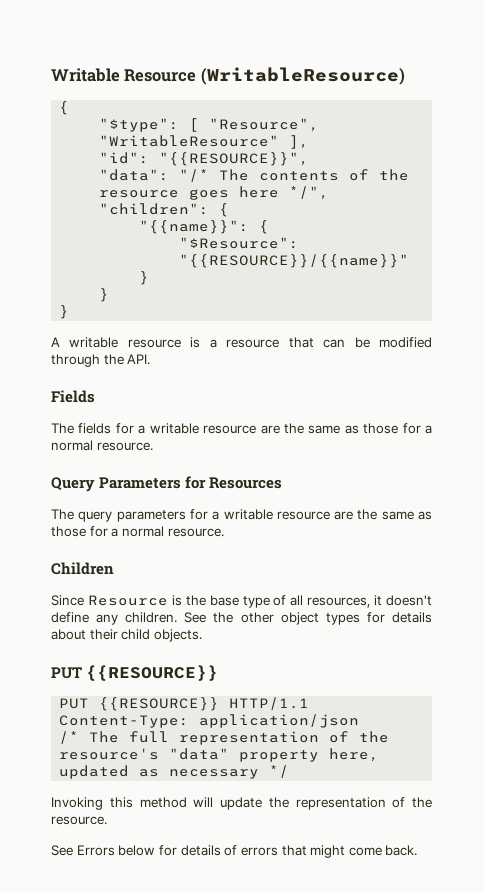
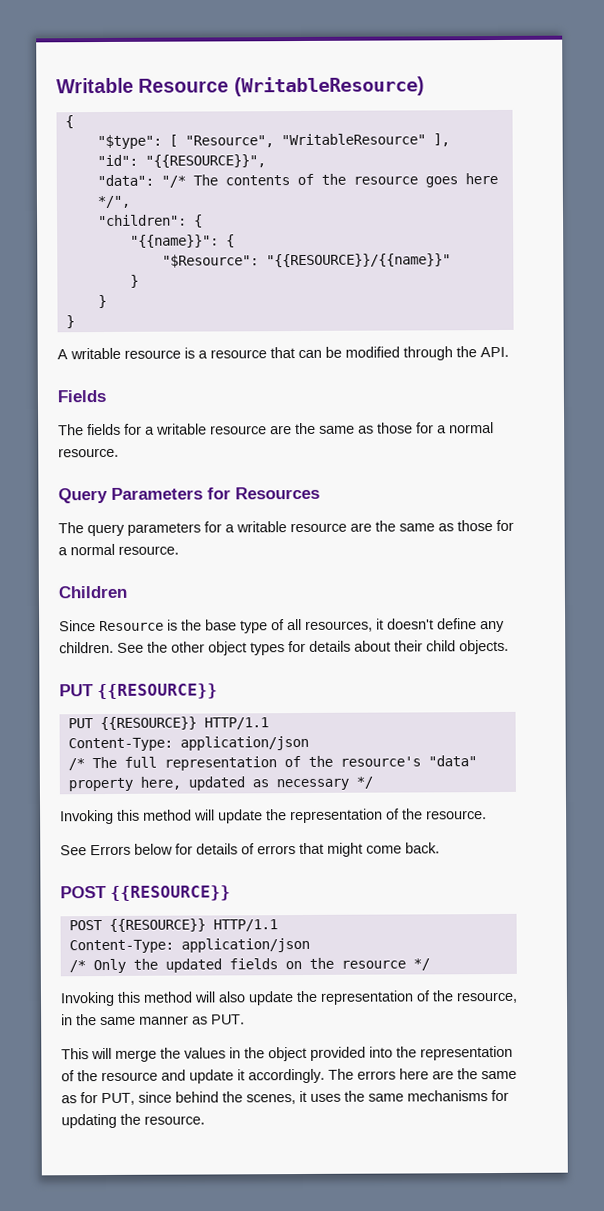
  See Errors below for details of errors that might come back.
+ POST {{RESOURCE}}
+ POST {{RESOURCE}} HTTP/1.1
+ Content-Type: application/json
+ /* Only the updated fields on the resource */
+ Invoking this method will also update the representation of the resource, in the same manner as PUT.
+ This will merge the values in the object provided into the representation of the resource and update it accordingly. The errors here are the same as for PUT, since behind the scenes, it uses the same mechanisms for updating the resource.

